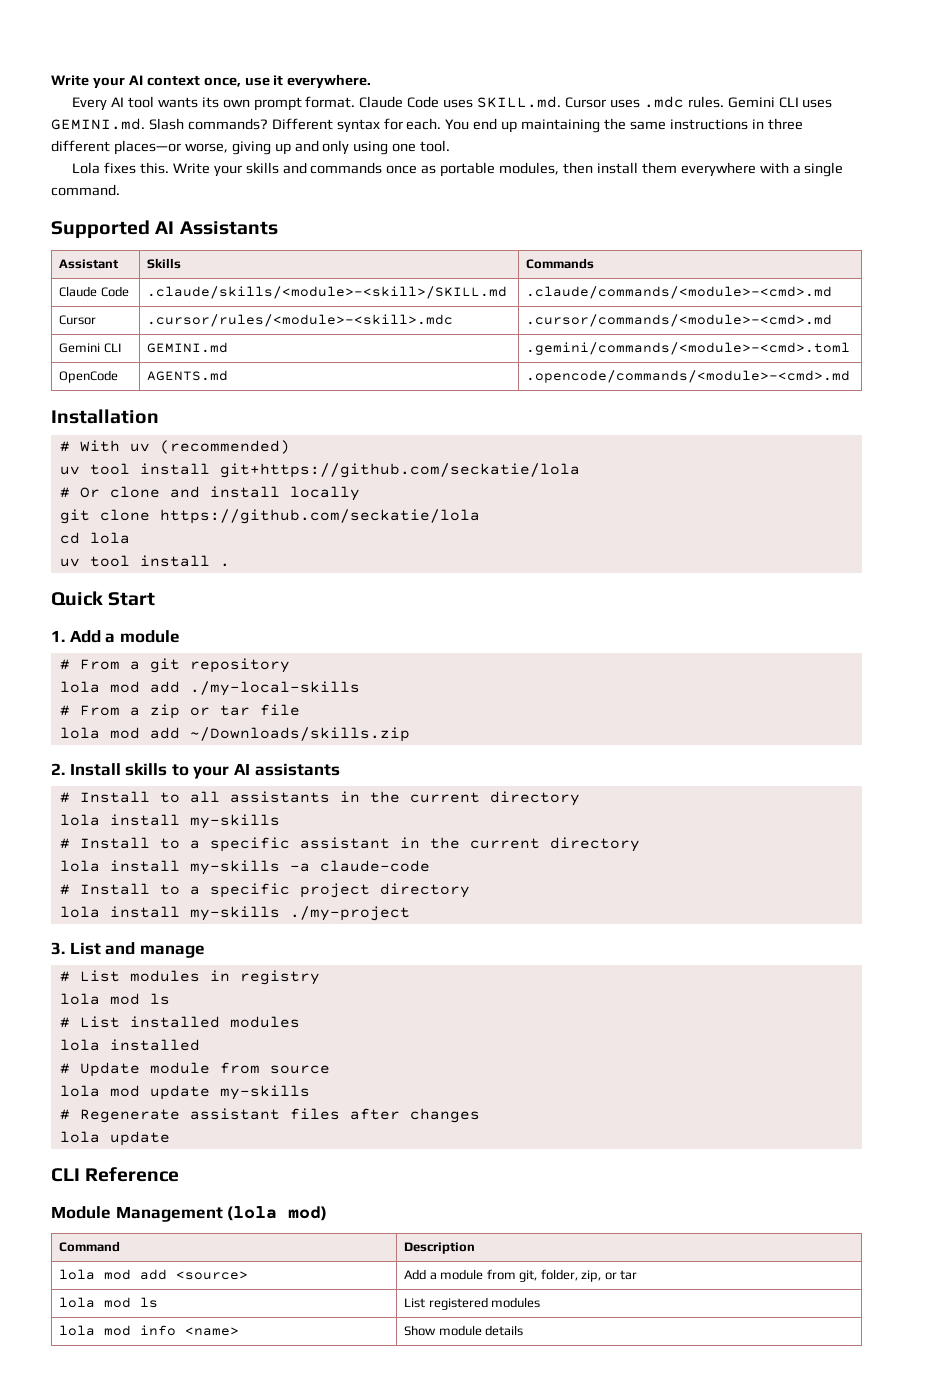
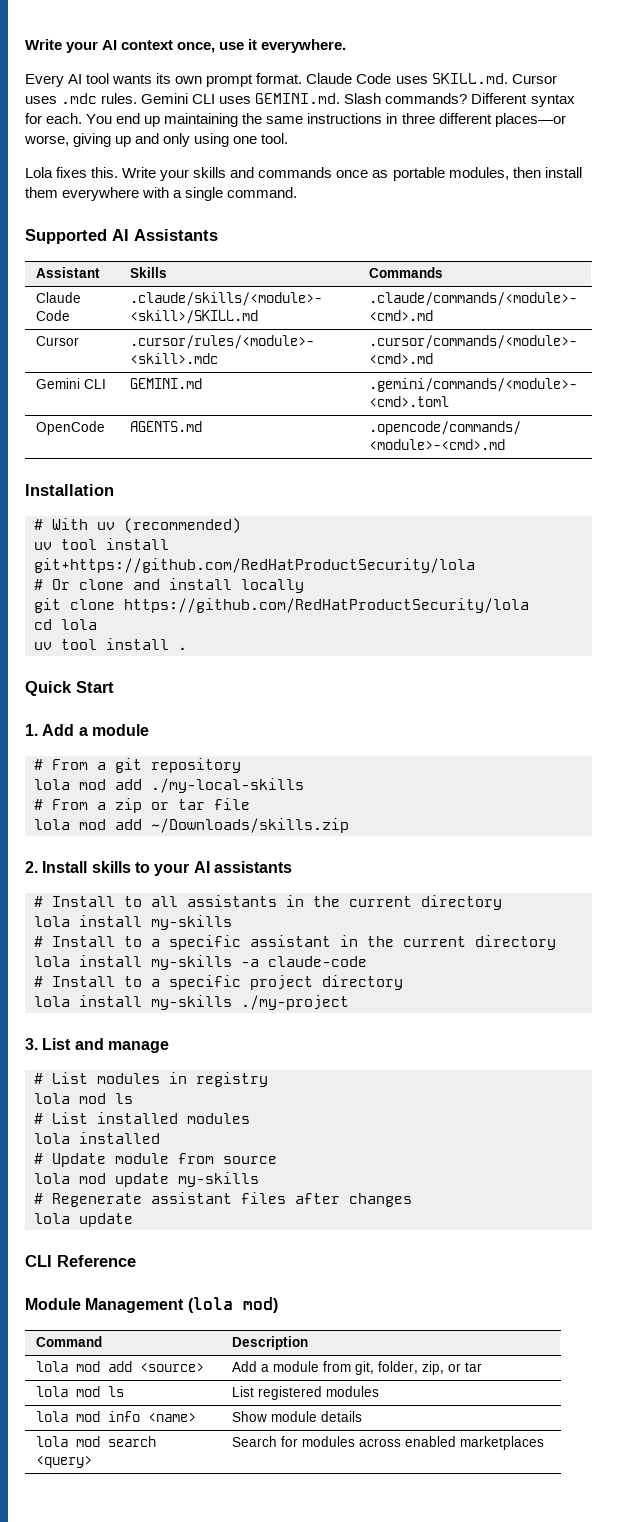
- uv tool install git+https://github.com/seckatie/lola
+ uv tool install git+https://github.com/RedHatProductSecurity/lola
- git clone https://github.com/seckatie/lola
+ git clone https://github.com/RedHatProductSecurity/lola
+ lola mod search <query> | Search for modules across enabled marketplaces

